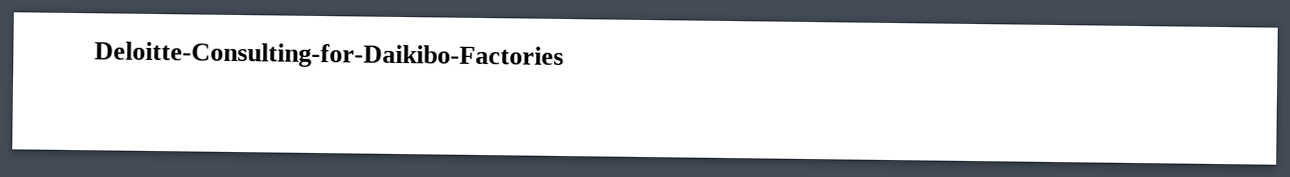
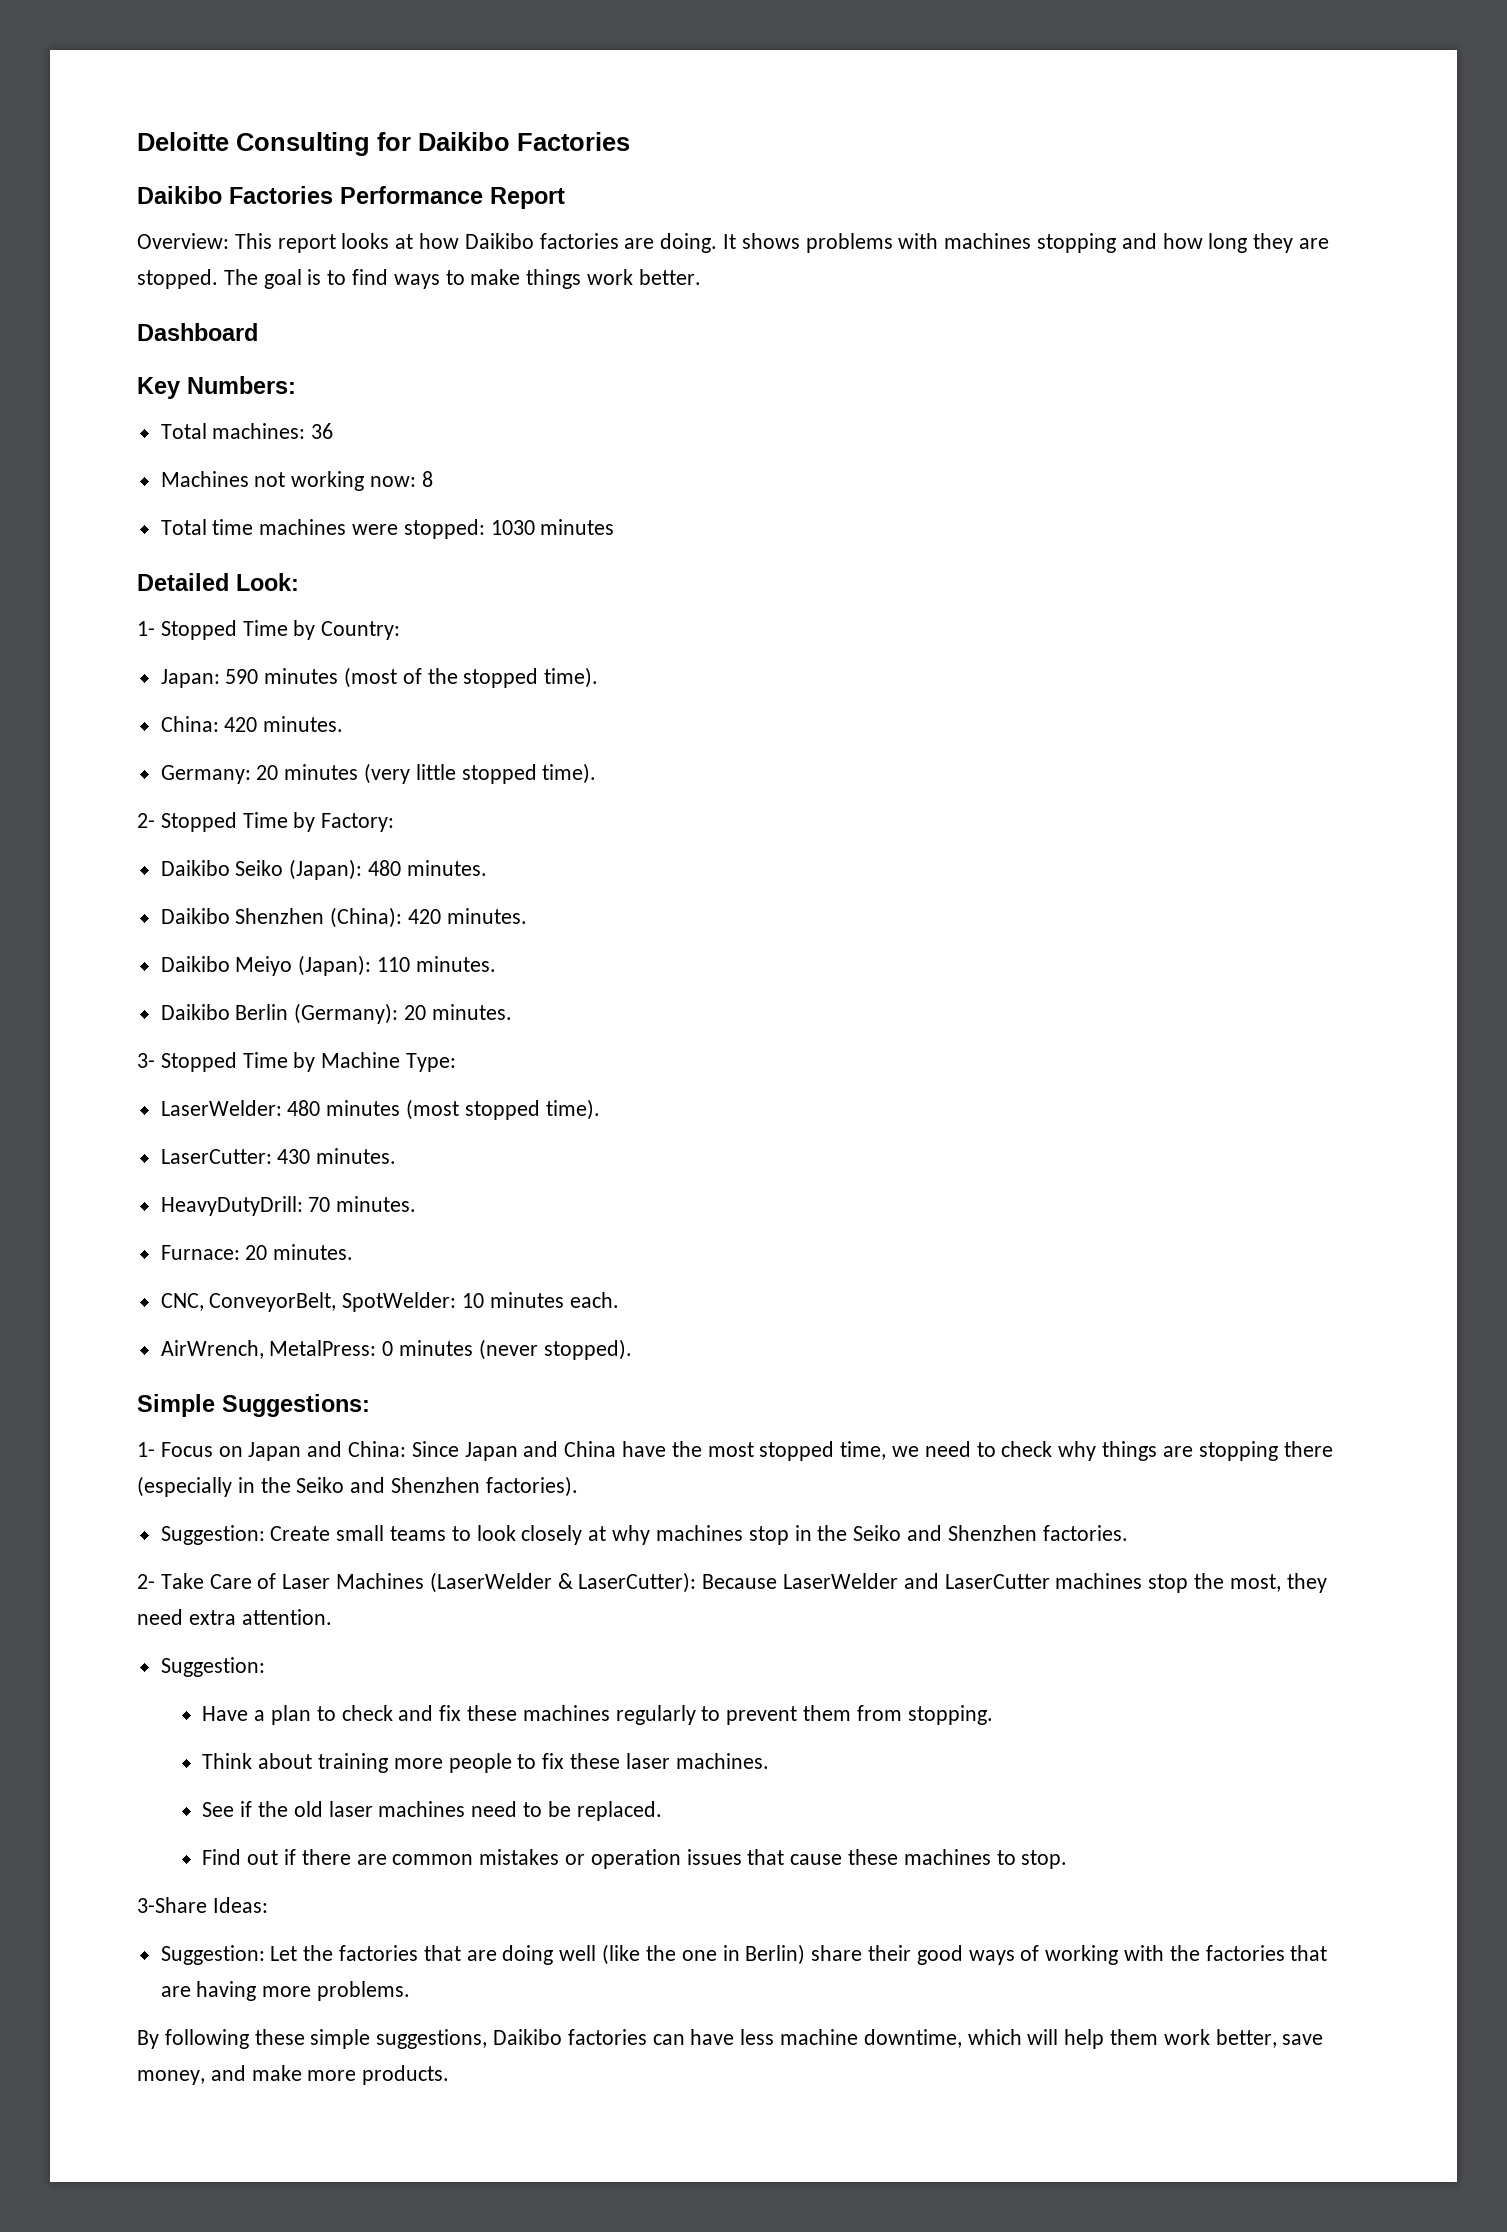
- Deloitte-Consulting-for-Daikibo-Factories
+ Deloitte Consulting for Daikibo Factories
+ Daikibo Factories Performance Report
+ Overview: This report looks at how Daikibo factories are doing. It shows problems with machines stopping and how long they are stopped. The goal is to find ways to make things work better.
+ Dashboard
+ Key Numbers:
+ Total machines: 36
+ Machines not working now: 8
+ Total time machines were stopped: 1030 minutes
+ Detailed Look:
+ 1- Stopped Time by Country:
+ Japan: 590 minutes (most of the stopped time).
+ China: 420 minutes.
+ Germany: 20 minutes (very little stopped time).
+ 2- Stopped Time by Factory:
+ Daikibo Seiko (Japan): 480 minutes.
+ Daikibo Shenzhen (China): 420 minutes.
+ Daikibo Meiyo (Japan): 110 minutes.
+ Daikibo Berlin (Germany): 20 minutes.
+ 3- Stopped Time by Machine Type:
+ LaserWelder: 480 minutes (most stopped time).
+ LaserCutter: 430 minutes.
+ HeavyDutyDrill: 70 minutes.
+ Furnace: 20 minutes.
+ CNC, ConveyorBelt, SpotWelder: 10 minutes each.
+ AirWrench, MetalPress: 0 minutes (never stopped).
+ Simple Suggestions:
+ 1- Focus on Japan and China: Since Japan and China have the most stopped time, we need to check why things are stopping there (especially in the Seiko and Shenzhen factories).
+ Suggestion: Create small teams to look closely at why machines stop in the Seiko and Shenzhen factories.
+ 2- Take Care of Laser Machines (LaserWelder & LaserCutter): Because LaserWelder and LaserCutter machines stop the most, they need extra attention.
+ Suggestion:
+ Have a plan to check and fix these machines regularly to prevent them from stopping.
+ Think about training more people to fix these laser machines.
+ See if the old laser machines need to be replaced.
+ Find out if there are common mistakes or operation issues that cause these machines to stop.
+ 3-Share Ideas:
+ Suggestion: Let the factories that are doing well (like the one in Berlin) share their good ways of working with the factories that are having more problems.
+ By following these simple suggestions, Daikibo factories can have less machine downtime, which will help them work better, save money, and make more products.

